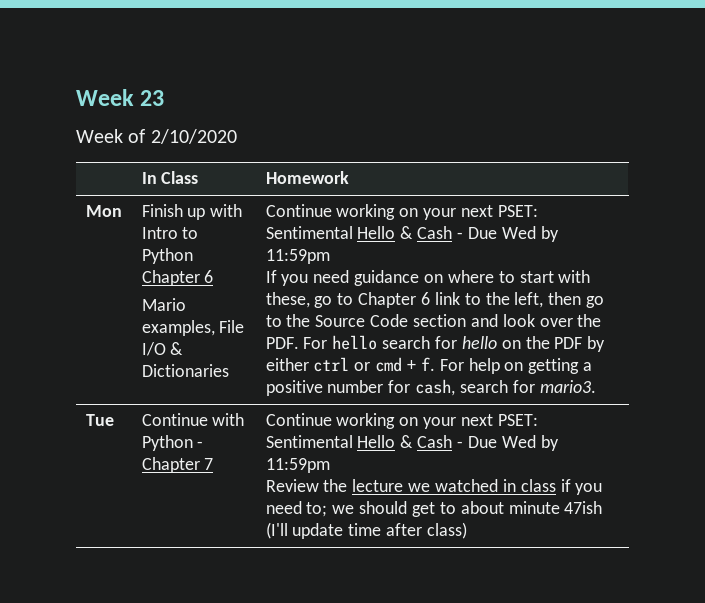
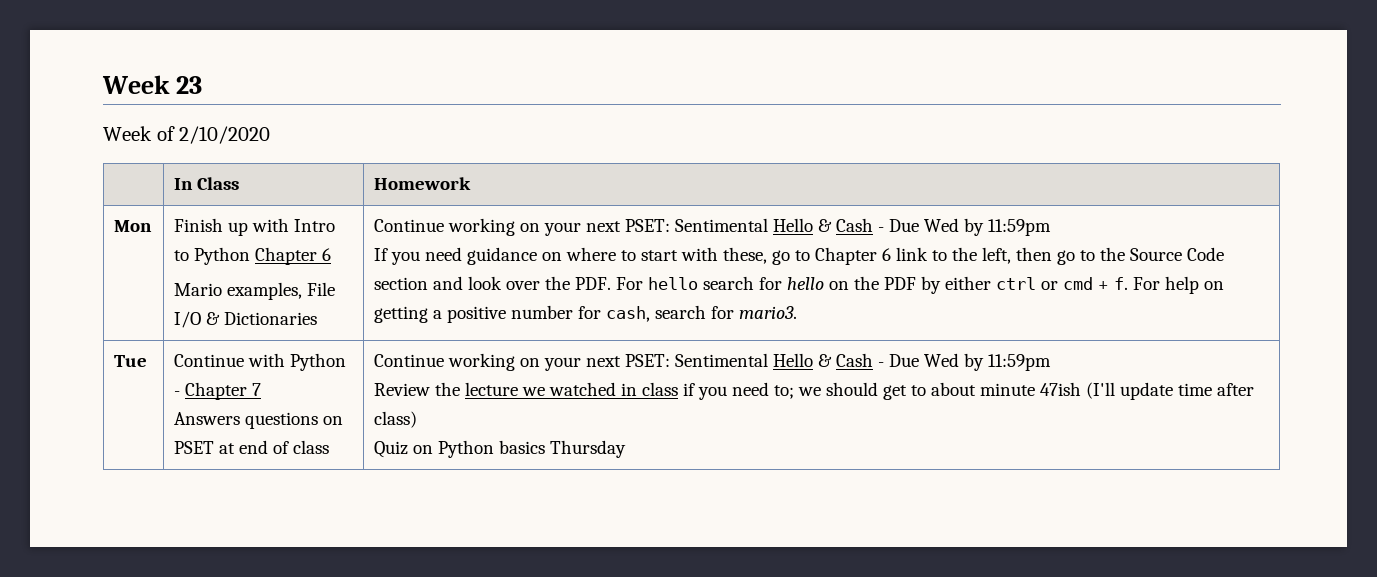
+ Answers questions on PSET at end of class
+ Quiz on Python basics Thursday

